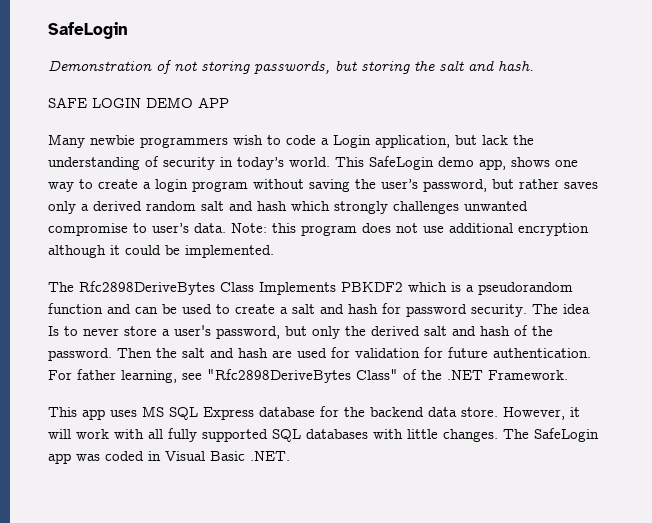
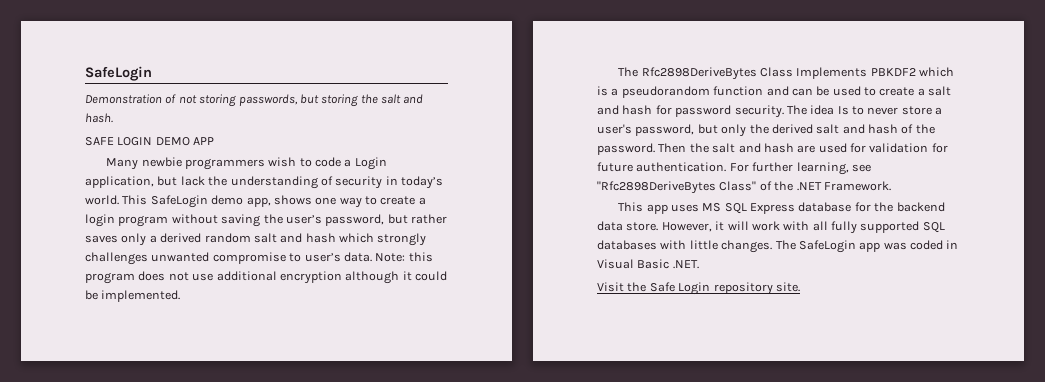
- For father learning, see "Rfc2898DeriveBytes Class" of the .NET Framework.
+ For further learning, see "Rfc2898DeriveBytes Class" of the .NET Framework.
+ Visit the Safe Login repository site.

